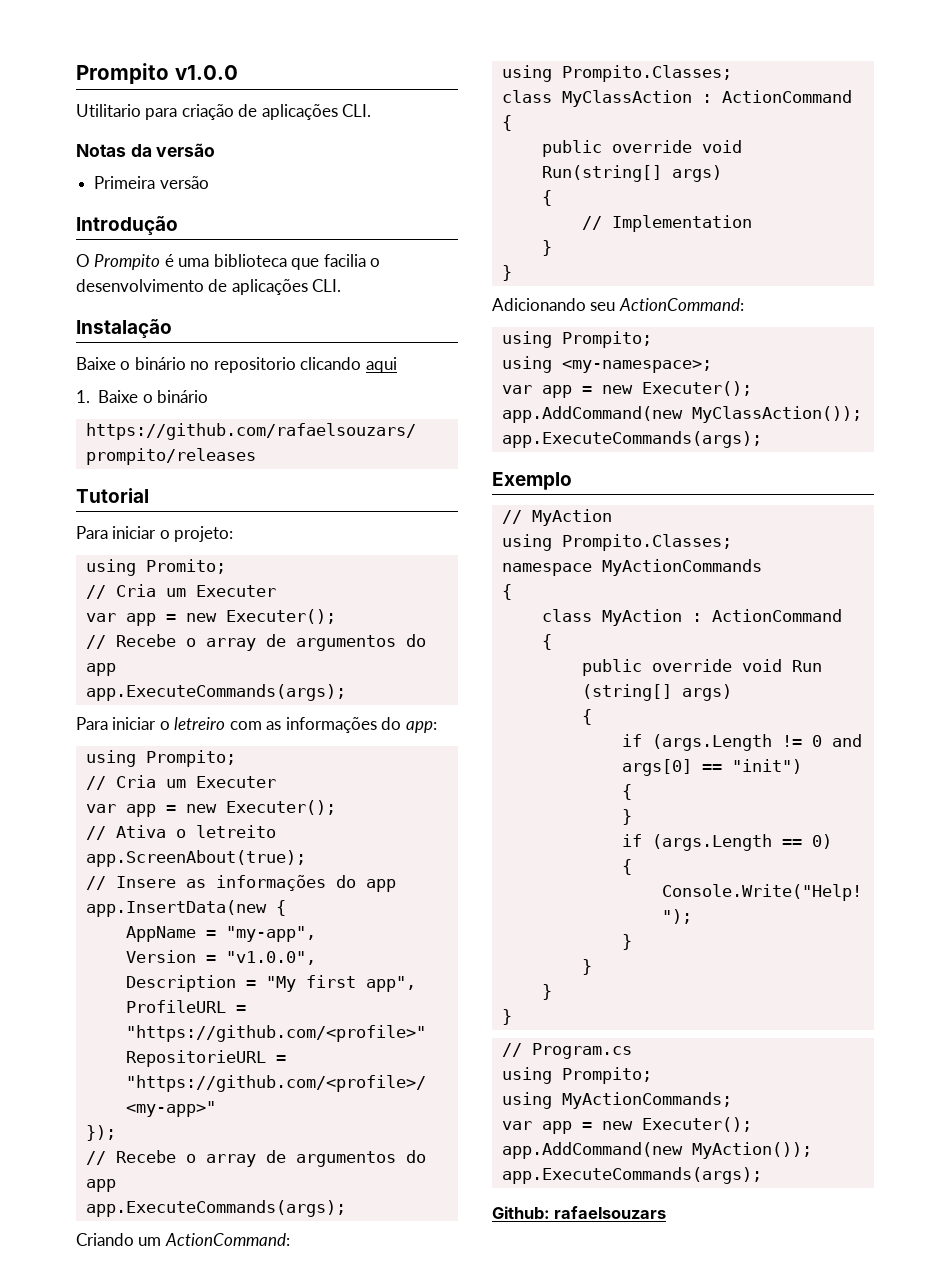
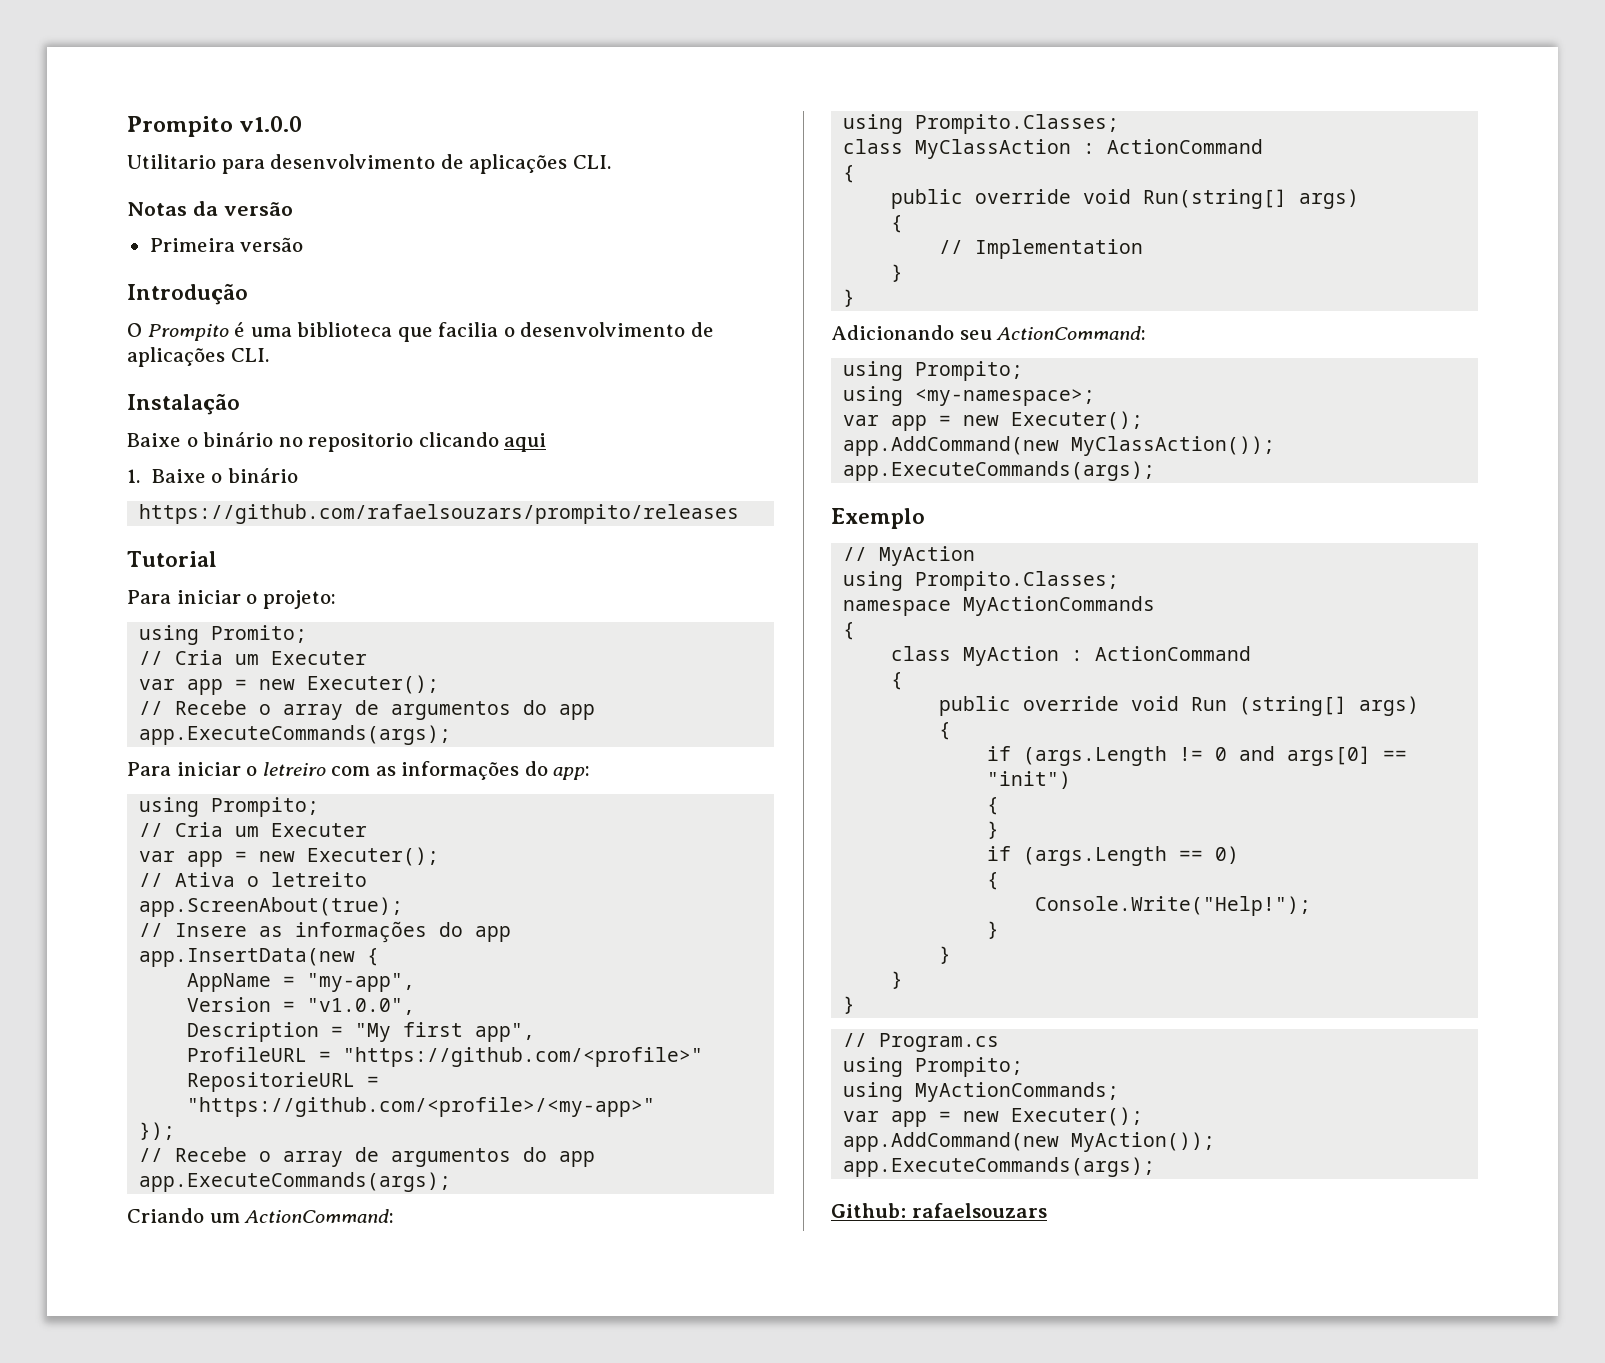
- Utilitario para criação de aplicações CLI.
+ Utilitario para desenvolvimento de aplicações CLI.

